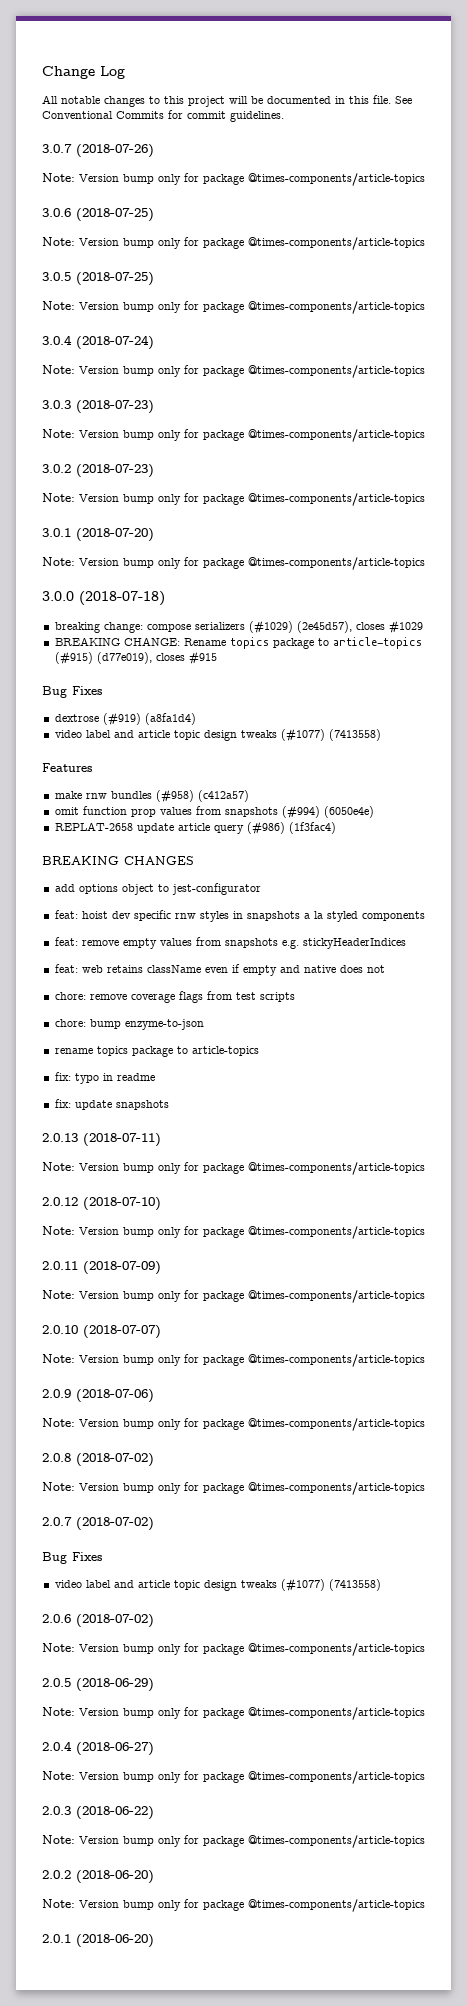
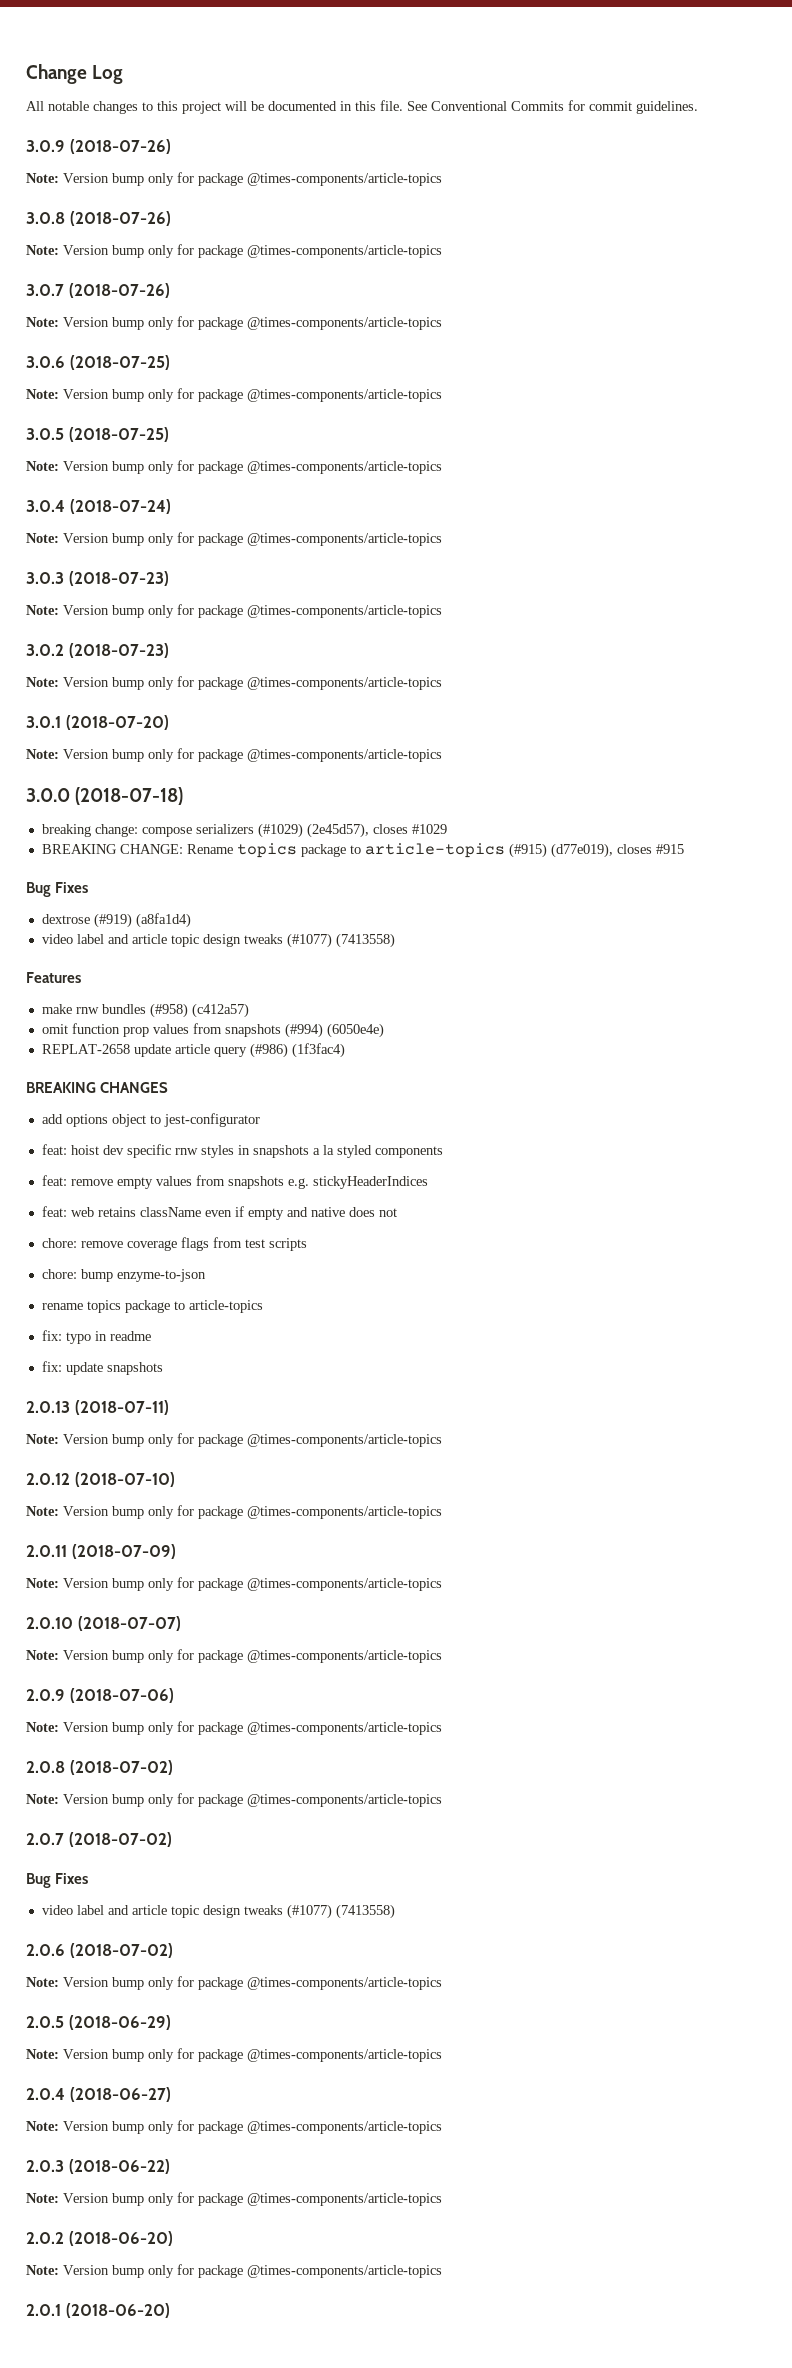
+ 3.0.9 (2018-07-26)
+ Note: Version bump only for package @times-components/article-topics
+ 3.0.8 (2018-07-26)
+ Note: Version bump only for package @times-components/article-topics

